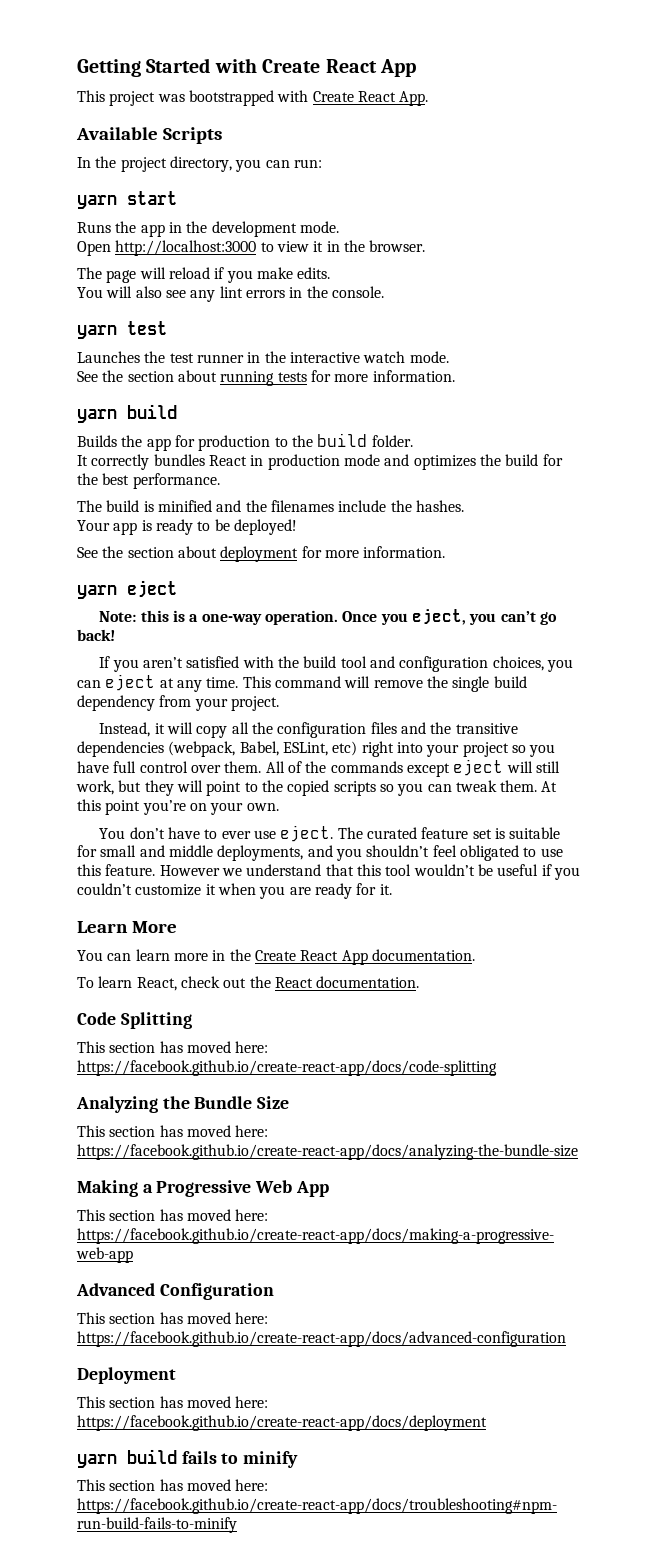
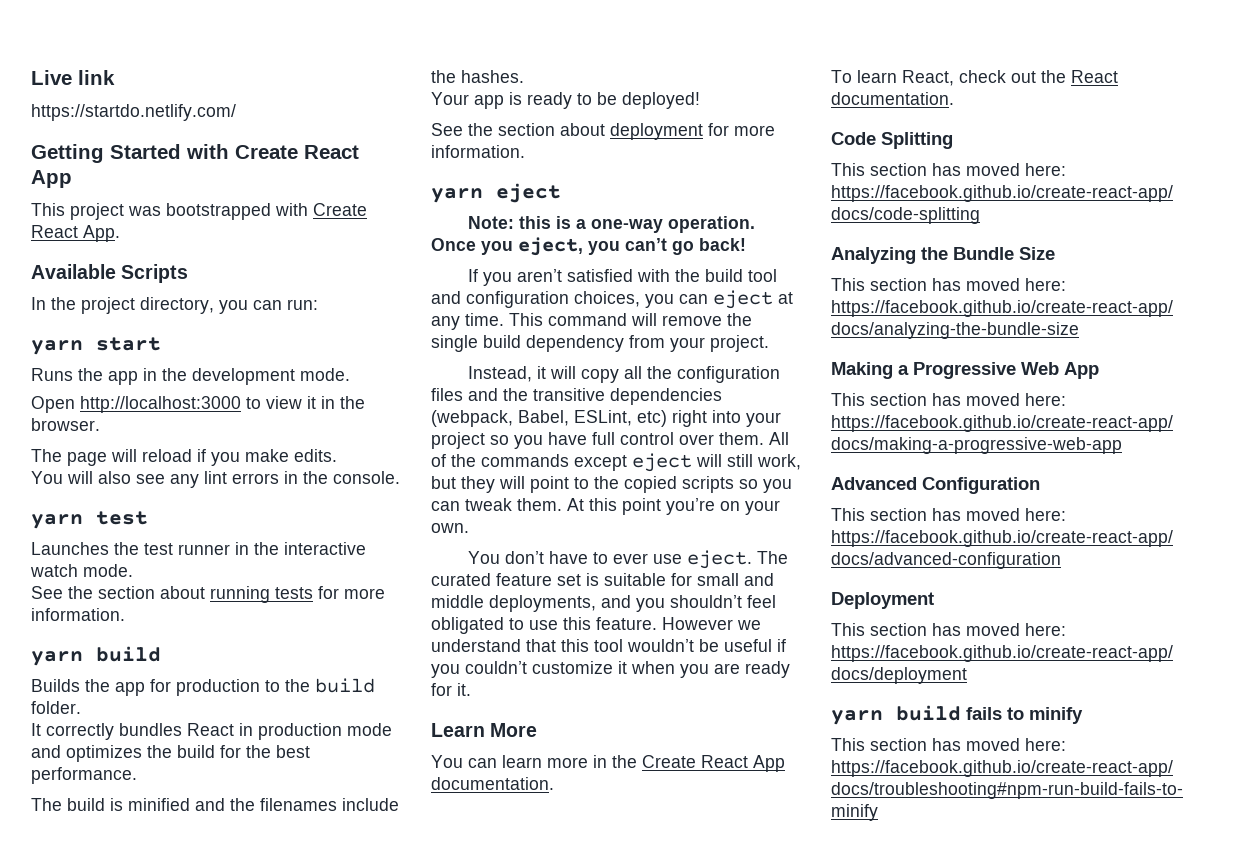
+ Live link
+ https://startdo.netlify.com/

